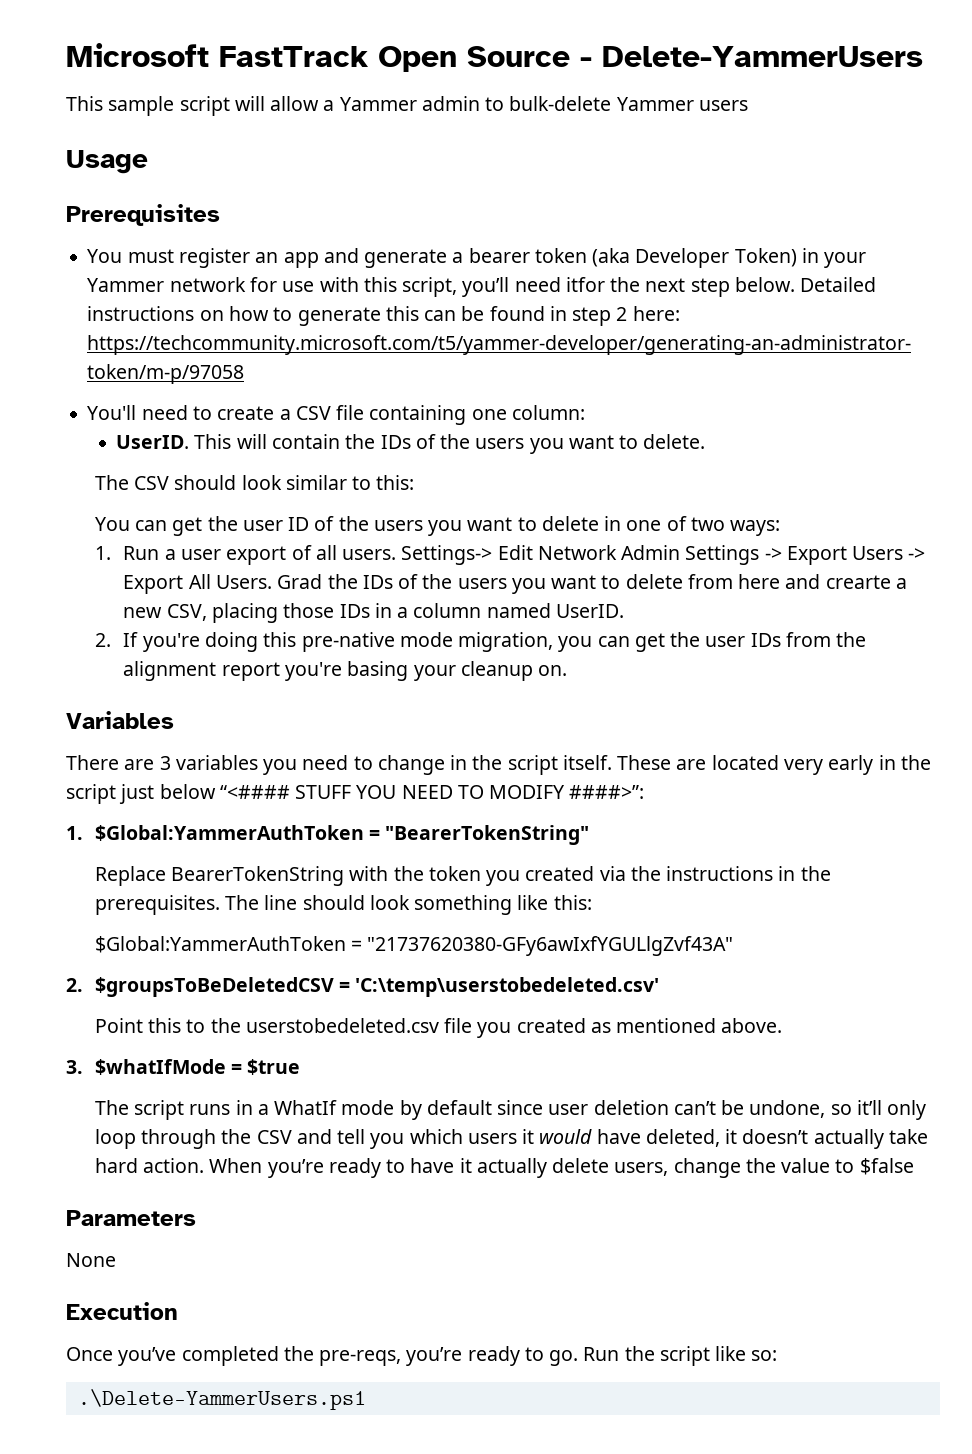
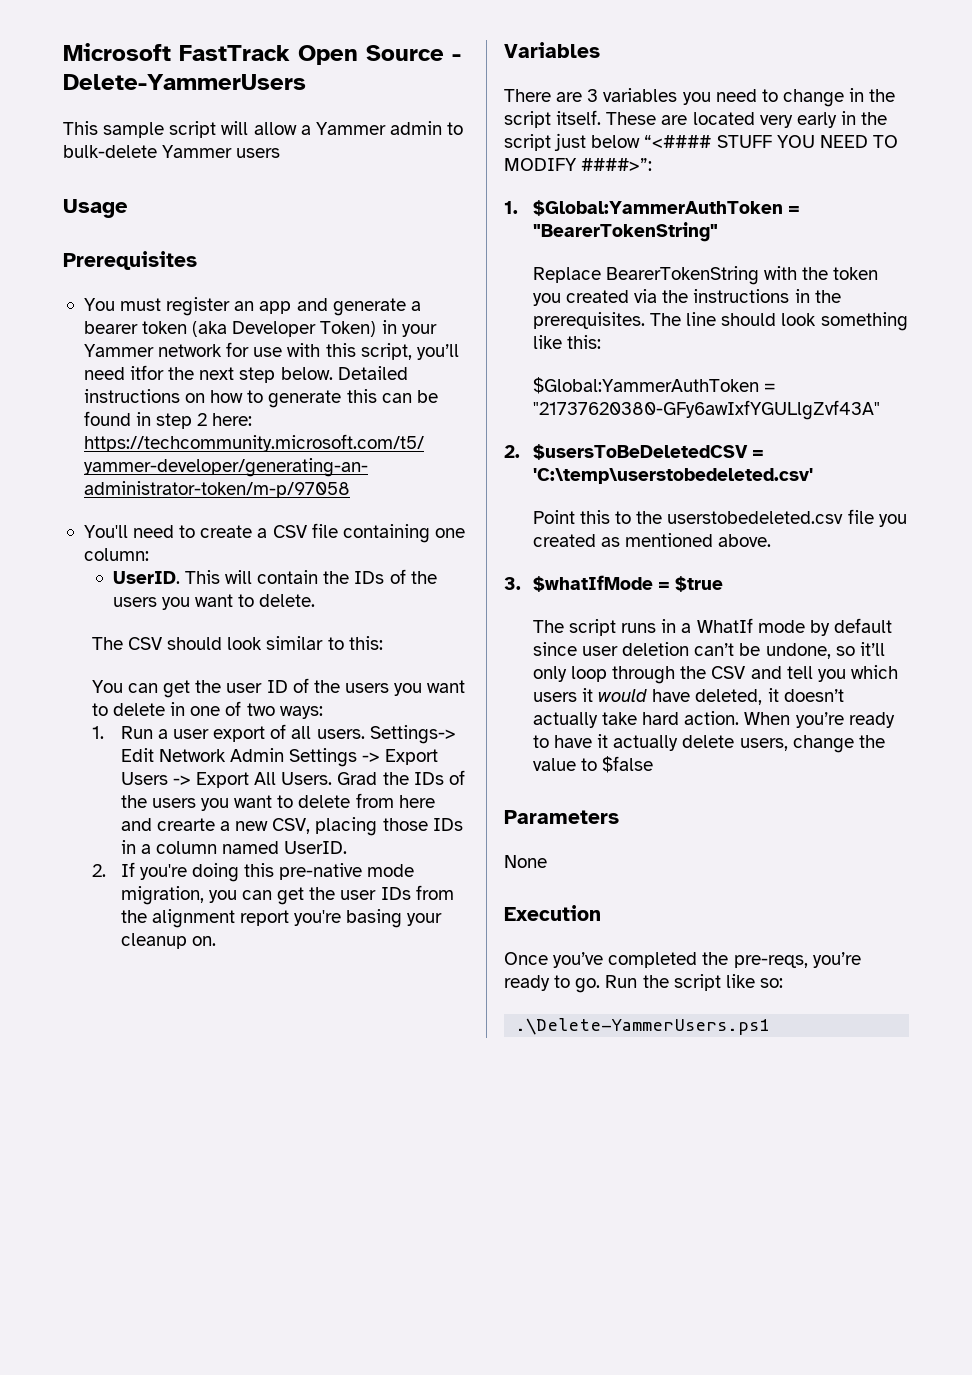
- 2. $groupsToBeDeletedCSV = 'C:\temp\userstobedeleted.csv'
+ 2. $usersToBeDeletedCSV = 'C:\temp\userstobedeleted.csv'

